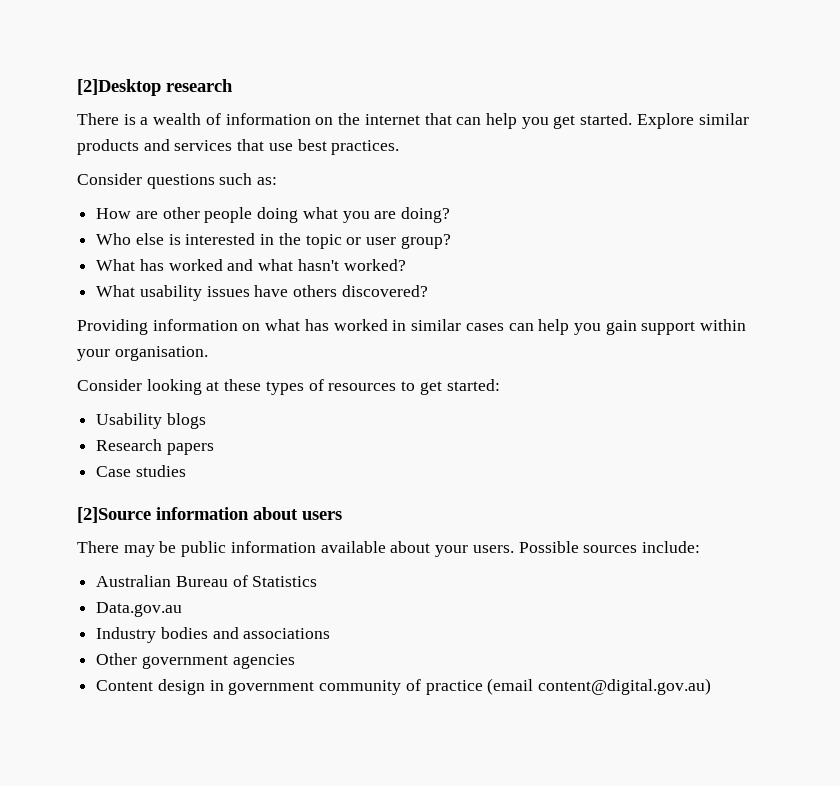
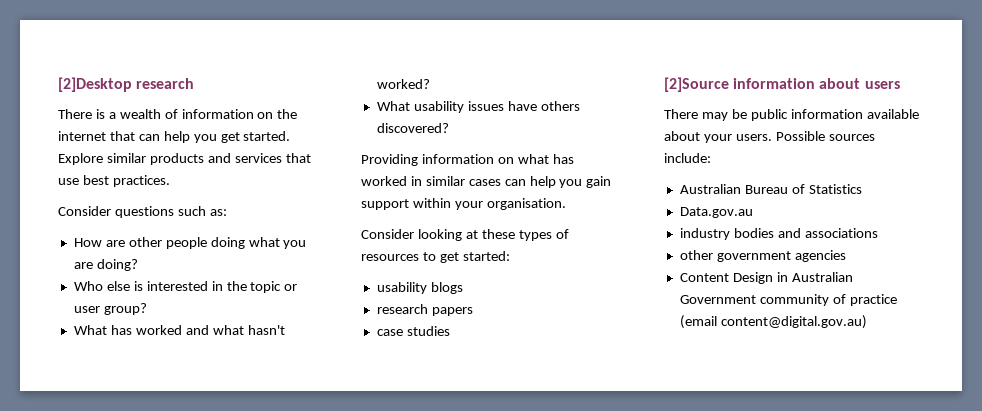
- Usability blogs
+ usability blogs
- Research papers
+ research papers
- Case studies
+ case studies
- Industry bodies and associations
+ industry bodies and associations
- Other government agencies
+ other government agencies
- Content design in government community of practice (email content@digital.gov.au)
+ Content Design in Australian Government community of practice (email content@digital.gov.au)

